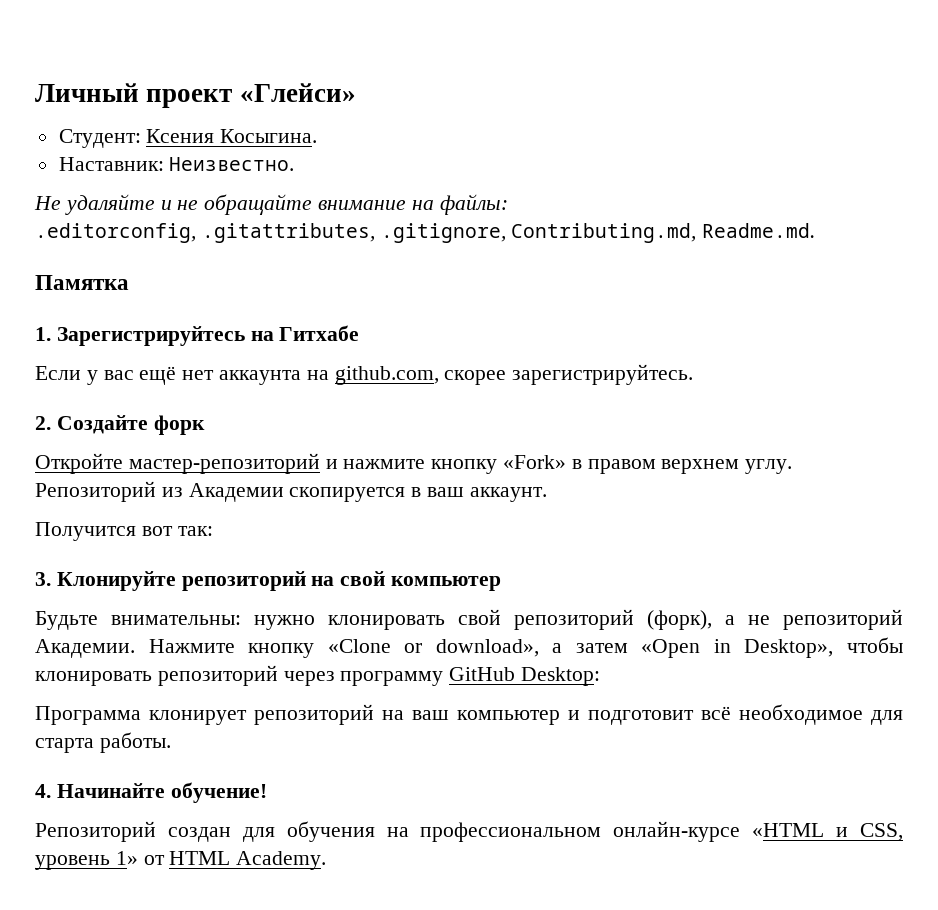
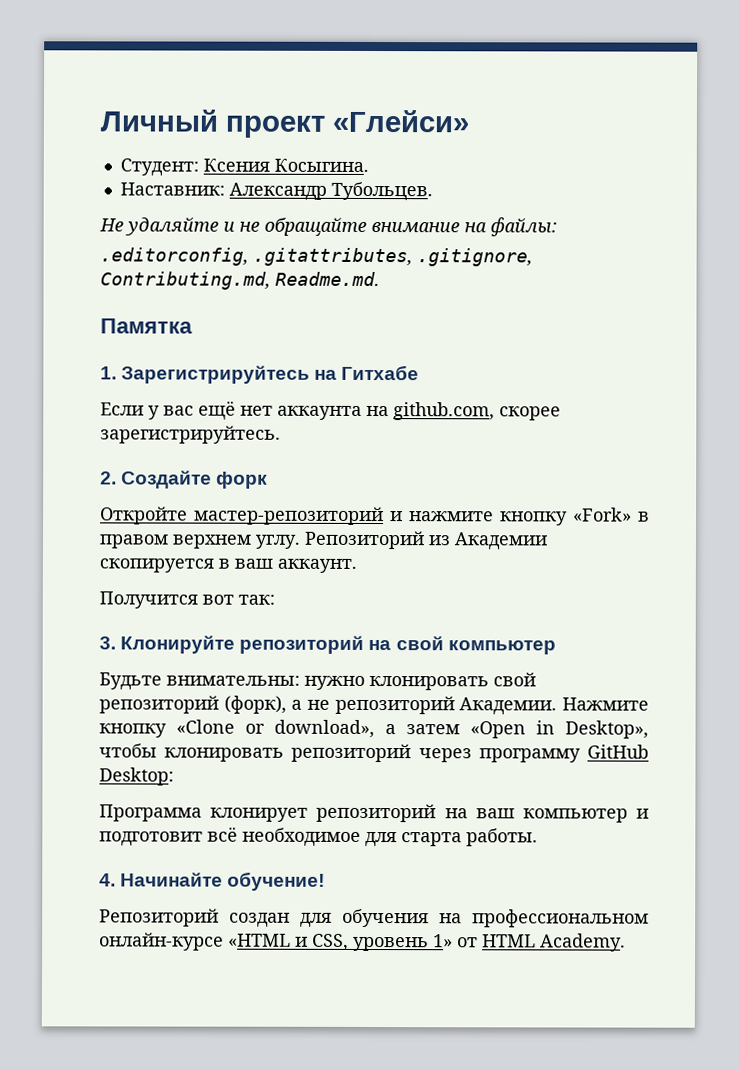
- Наставник: Неизвестно.
+ Наставник: Александр Тубольцев.

